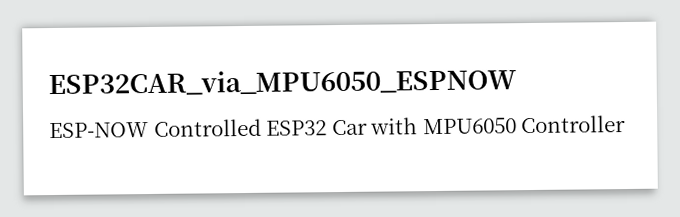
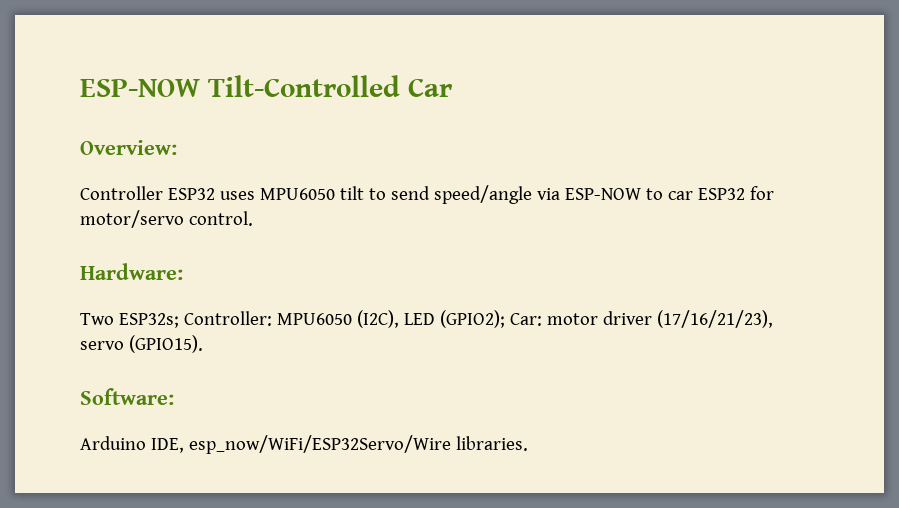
- ESP32CAR_via_MPU6050_ESPNOW
- ESP-NOW Controlled ESP32 Car with MPU6050 Controller
+ ESP-NOW Tilt-Controlled Car
+ Overview:
+ Controller ESP32 uses MPU6050 tilt to send speed/angle via ESP-NOW to car ESP32 for motor/servo control.
+ Hardware:
+ Two ESP32s; Controller: MPU6050 (I2C), LED (GPIO2); Car: motor driver (17/16/21/23), servo (GPIO15).
+ Software:
+ Arduino IDE, esp_now/WiFi/ESP32Servo/Wire libraries.

